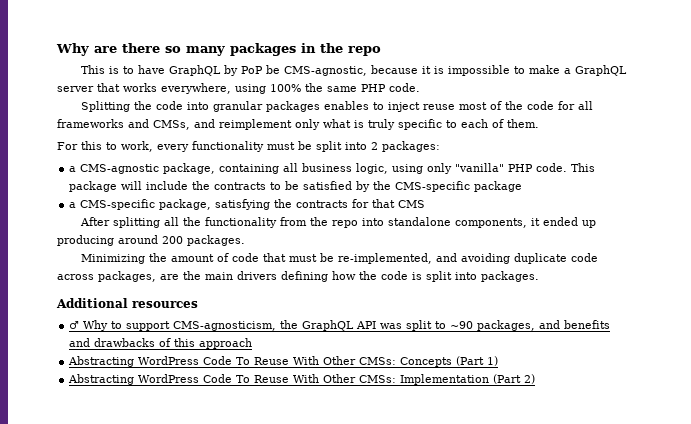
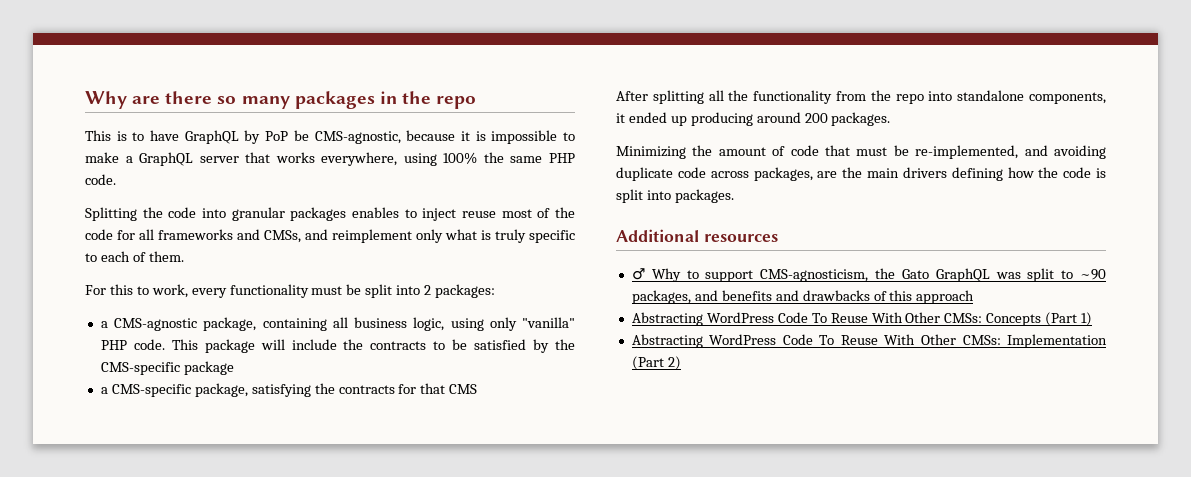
- ♂ Why to support CMS-agnosticism, the GraphQL API was split to ~90 packages, and benefits and drawbacks of this approach
+ ♂ Why to support CMS-agnosticism, the Gato GraphQL was split to ~90 packages, and benefits and drawbacks of this approach

